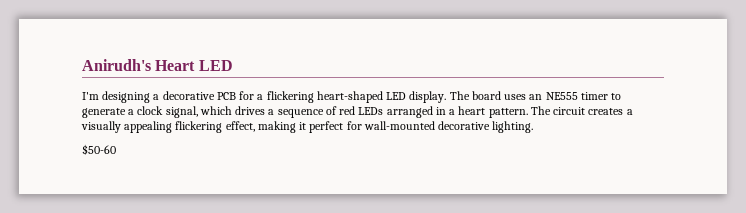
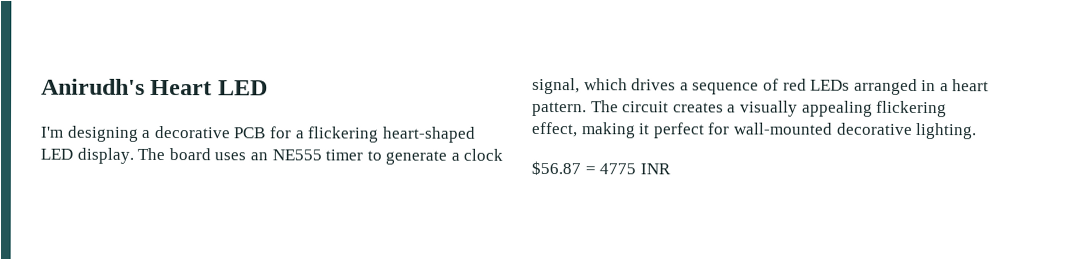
- $50-60
+ $56.87 = 4775 INR

